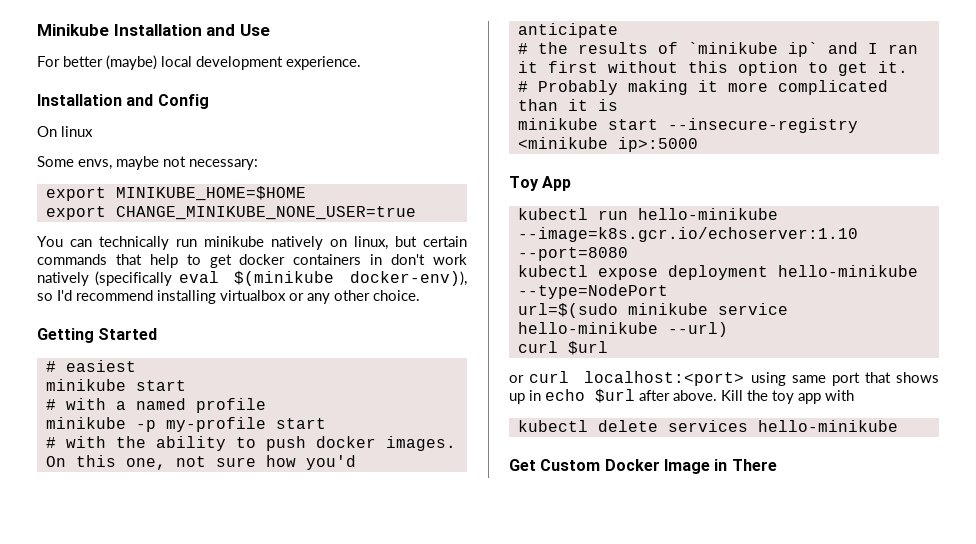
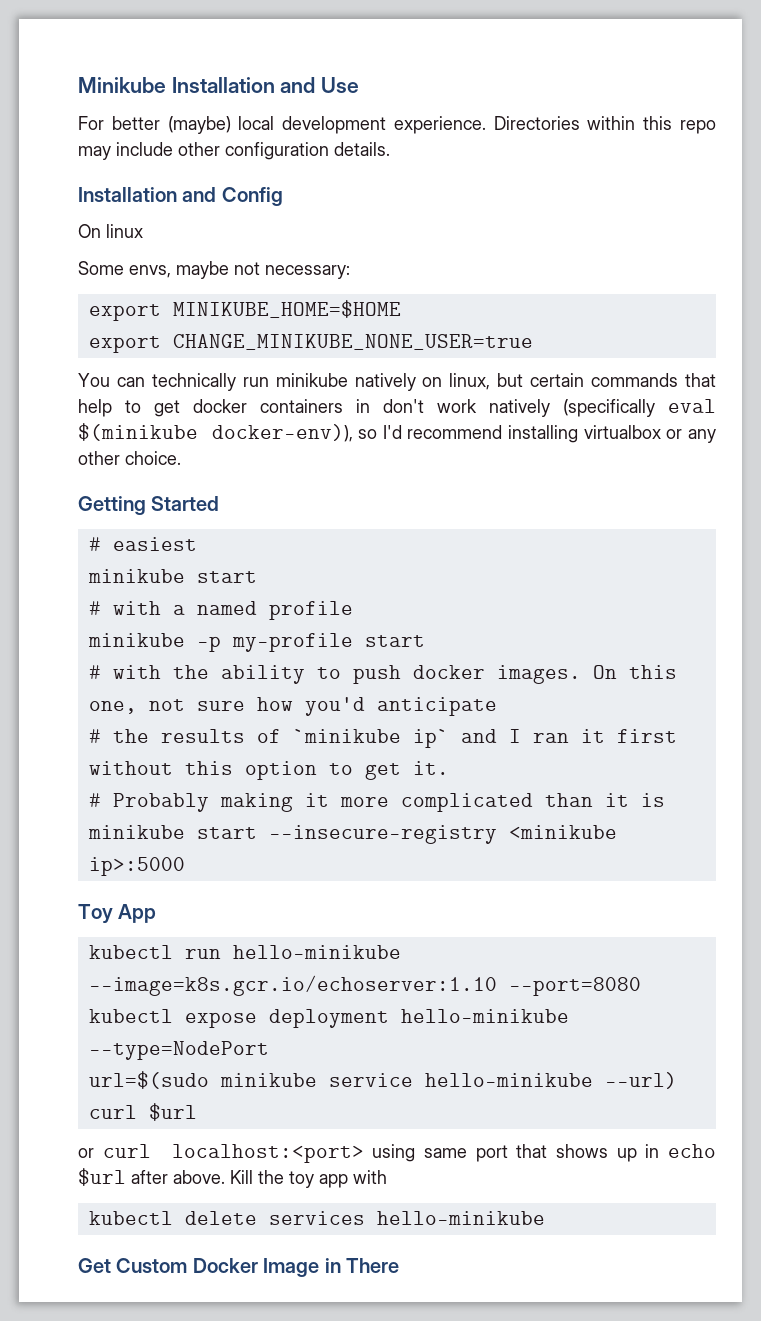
+ Directories within this repo may include other configuration details.

